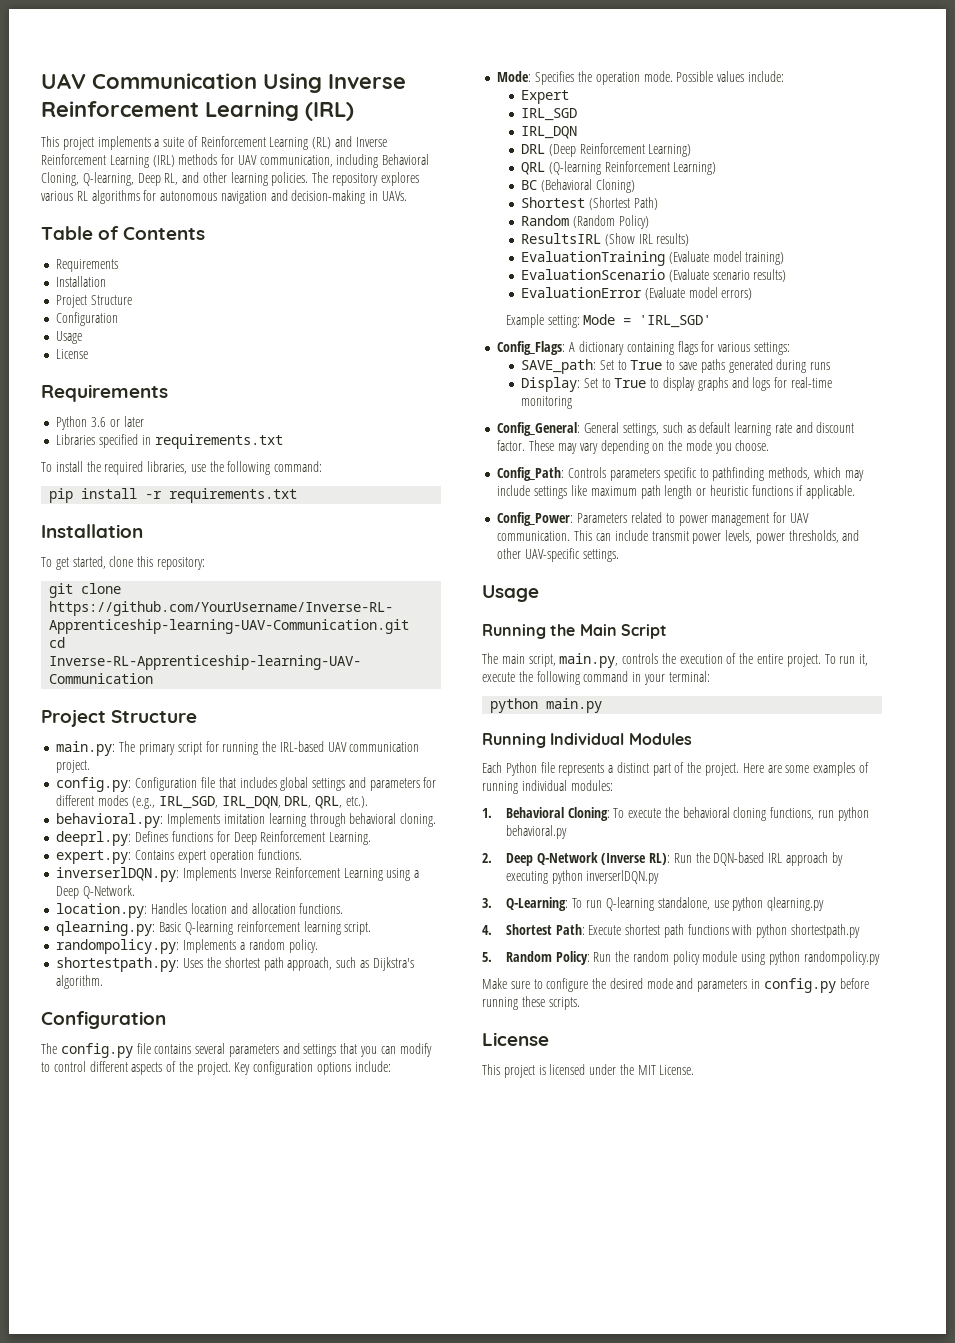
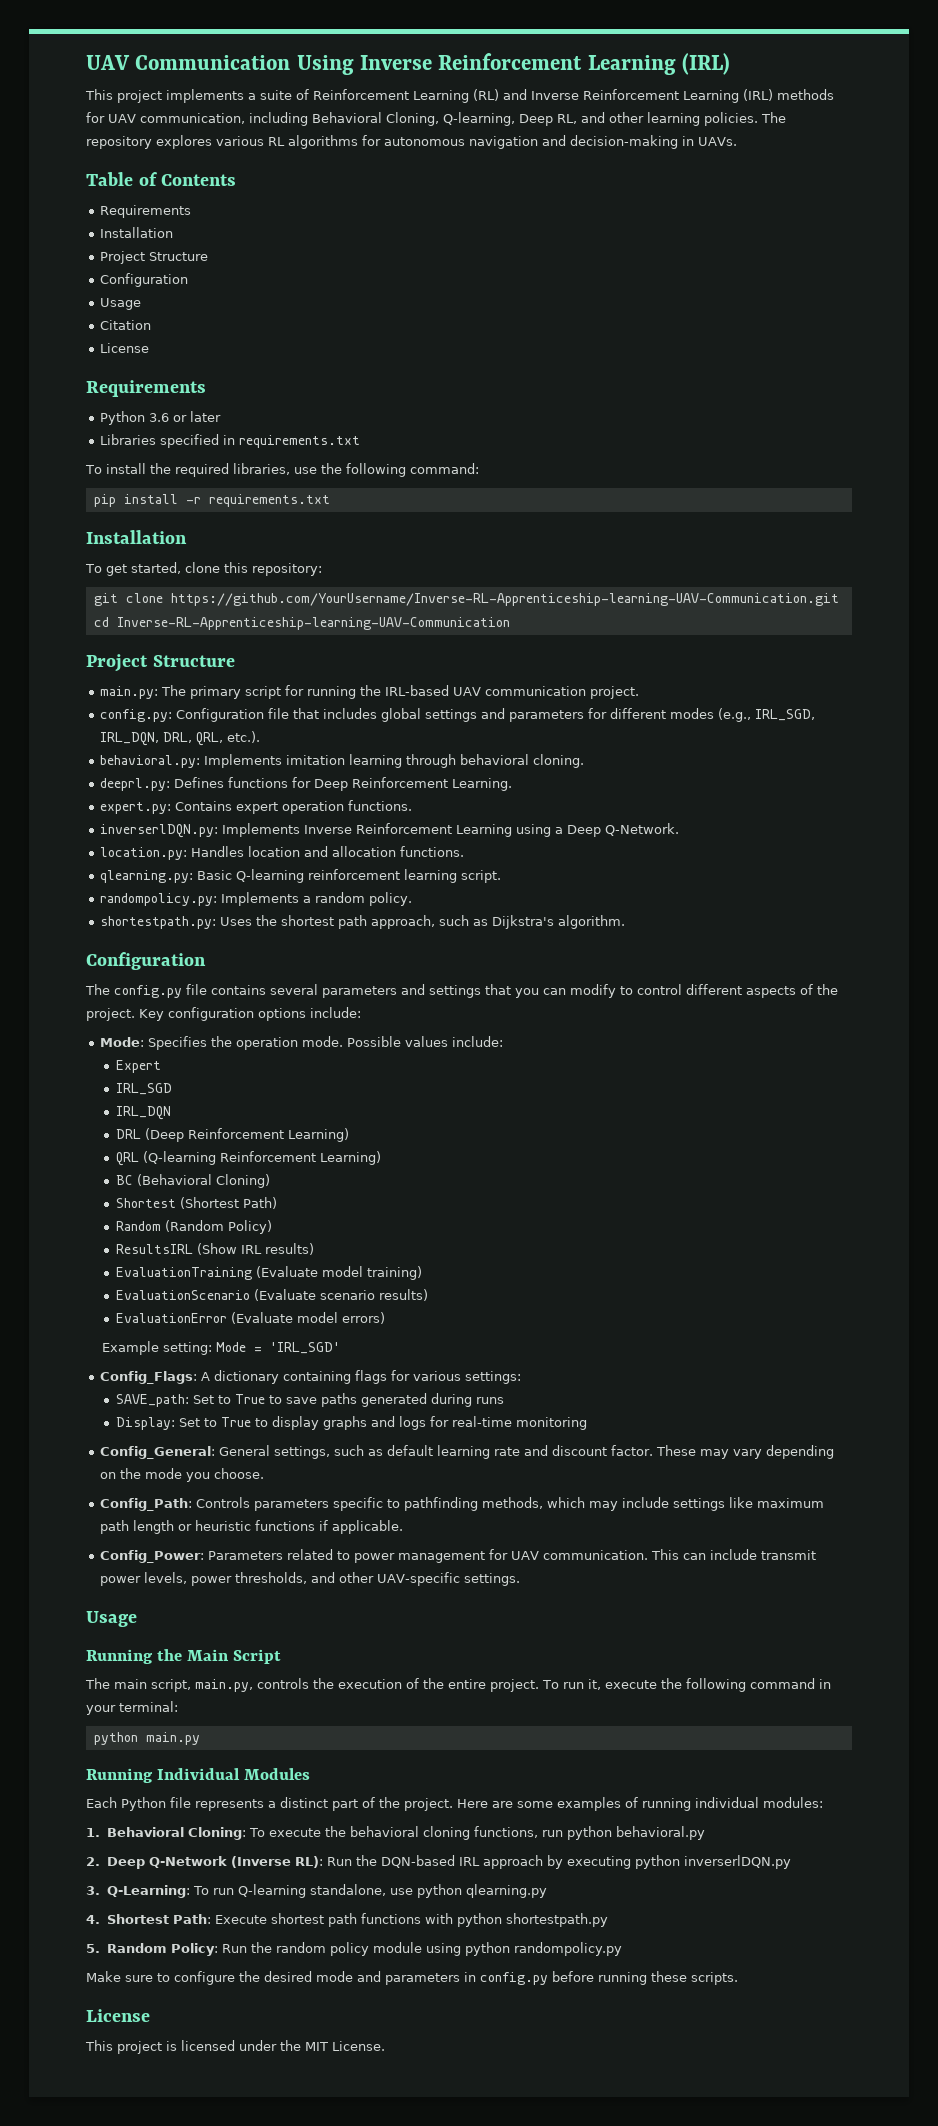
+ Citation

